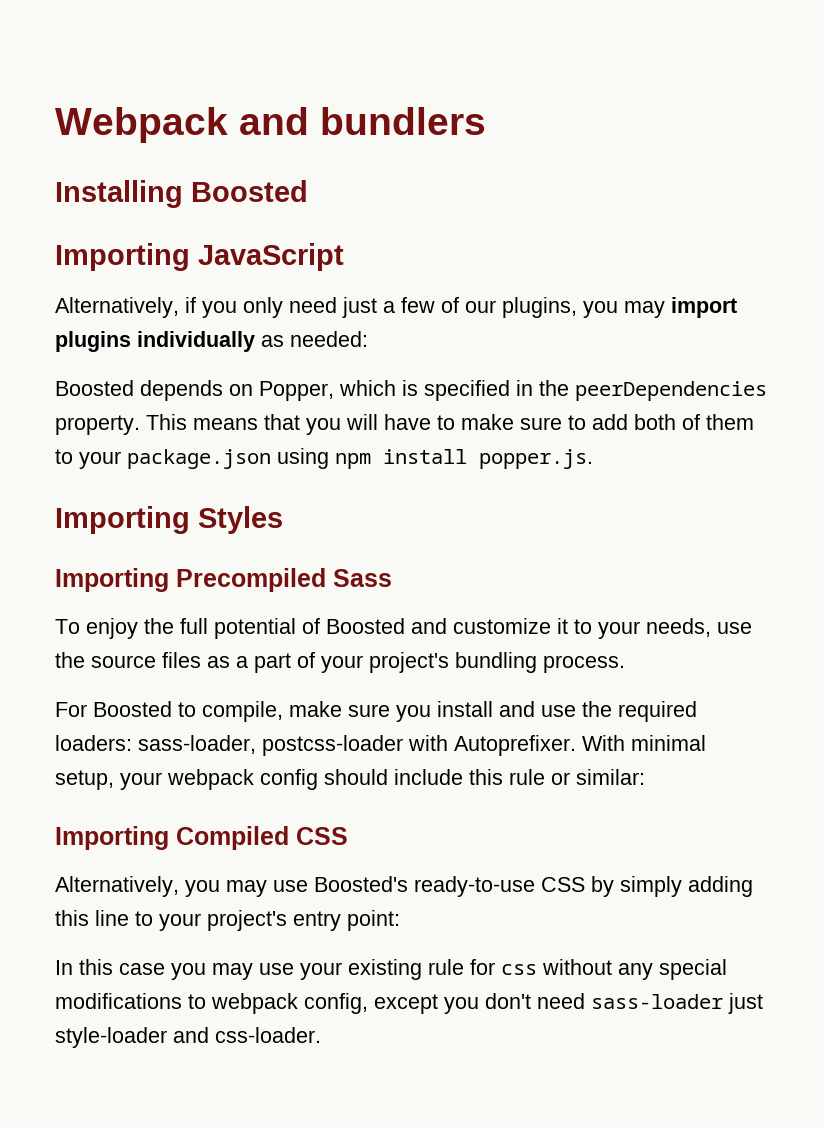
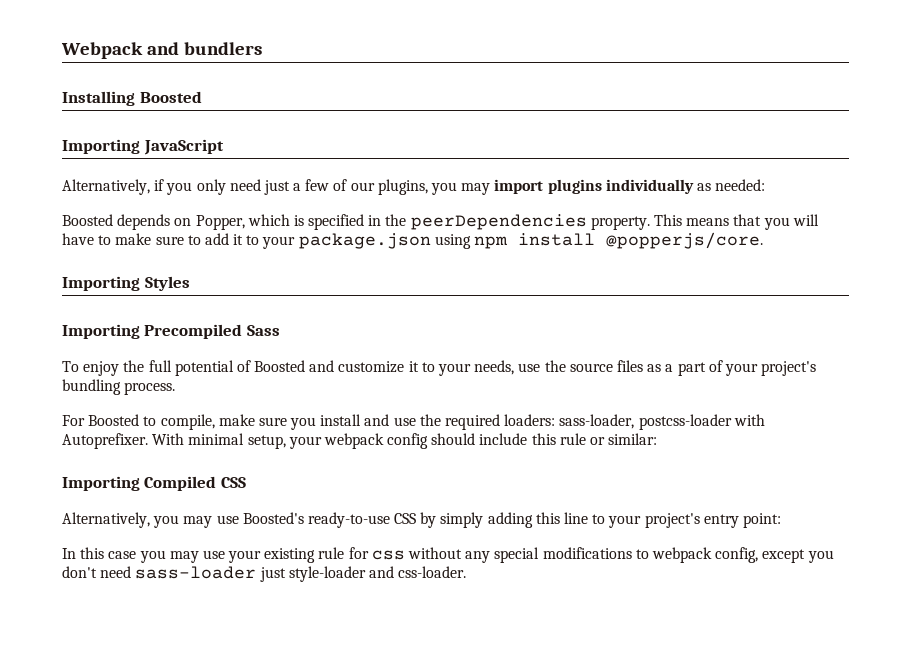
- This means that you will have to make sure to add both of them to your package.json using npm install popper.js.
+ This means that you will have to make sure to add it to your package.json using npm install @popperjs/core.

